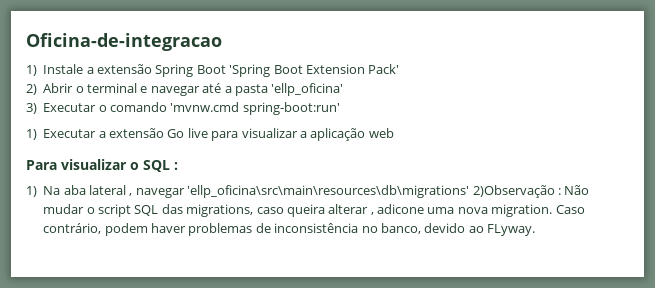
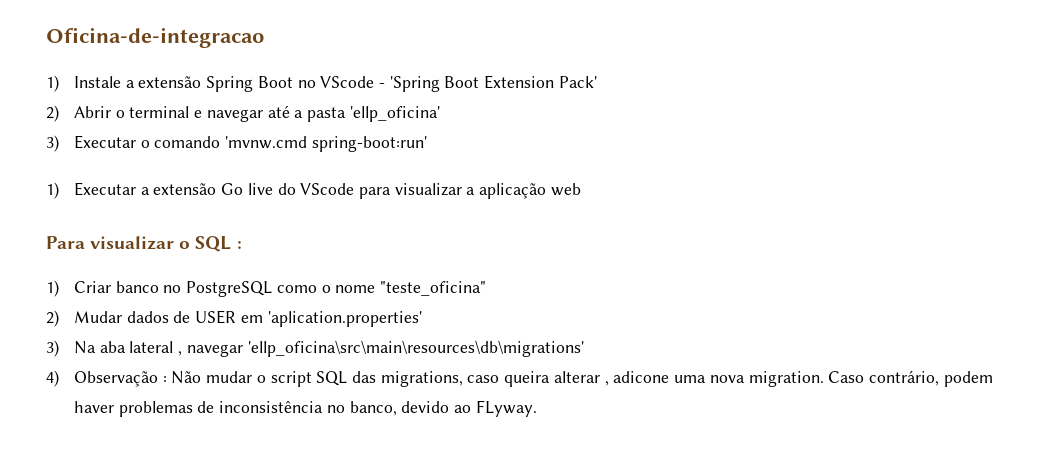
- 1) Instale a extensão Spring Boot 'Spring Boot Extension Pack'
+ 1) Instale a extensão Spring Boot no VScode - 'Spring Boot Extension Pack'
- 1) Executar a extensão Go live para visualizar a aplicação web
+ 1) Executar a extensão Go live do VScode para visualizar a aplicação web
- 1) Na aba lateral , navegar 'ellp_oficina\src\main\resources\db\migrations' 2)Observação : Não mudar o script SQL das migrations, caso queira alterar , adicone uma nova migration.
+ 1) Criar banco no PostgreSQL como o nome "teste_oficina"
+ 2) Mudar dados de USER em 'aplication.properties'
+ 3) Na aba lateral , navegar 'ellp_oficina\src\main\resources\db\migrations'
+ 4) Observação : Não mudar o script SQL das migrations, caso queira alterar , adicone uma nova migration.

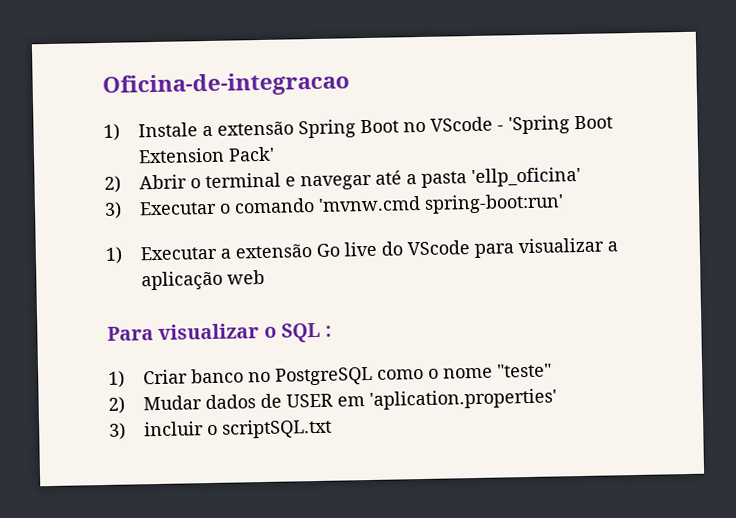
- 1) Criar banco no PostgreSQL como o nome "teste_oficina"
+ 1) Criar banco no PostgreSQL como o nome "teste"
- 3) Na aba lateral , navegar 'ellp_oficina\src\main\resources\db\migrations'
- 4) Observação : Não mudar o script SQL das migrations, caso queira alterar , adicone uma nova migration. Caso contrário, podem haver problemas de inconsistência no banco, devido ao FLyway.
+ 3) incluir o scriptSQL.txt

